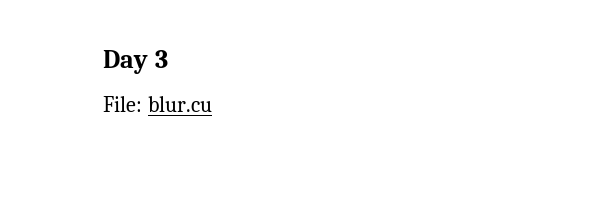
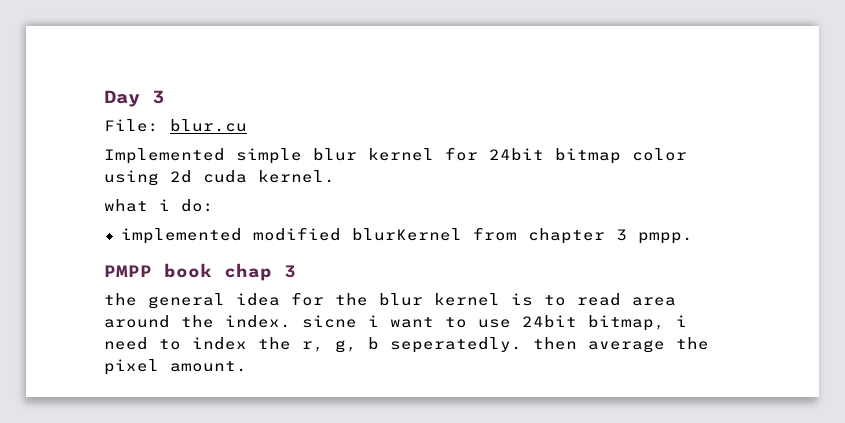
+ Implemented simple blur kernel for 24bit bitmap color using 2d cuda kernel.
+ what i do:
+ implemented modified blurKernel from chapter 3 pmpp.
+ PMPP book chap 3
+ the general idea for the blur kernel is to read area around the index. sicne i want to use 24bit bitmap, i need to index the r, g, b seperatedly. then average the pixel amount.

